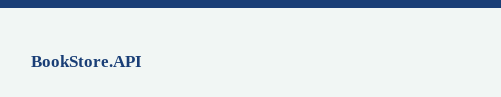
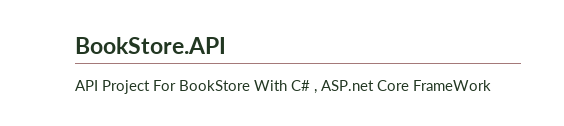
+ API Project For BookStore With C# , ASP.net Core FrameWork

